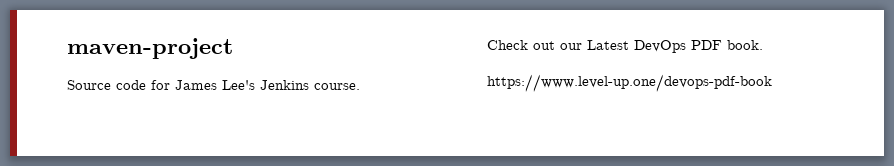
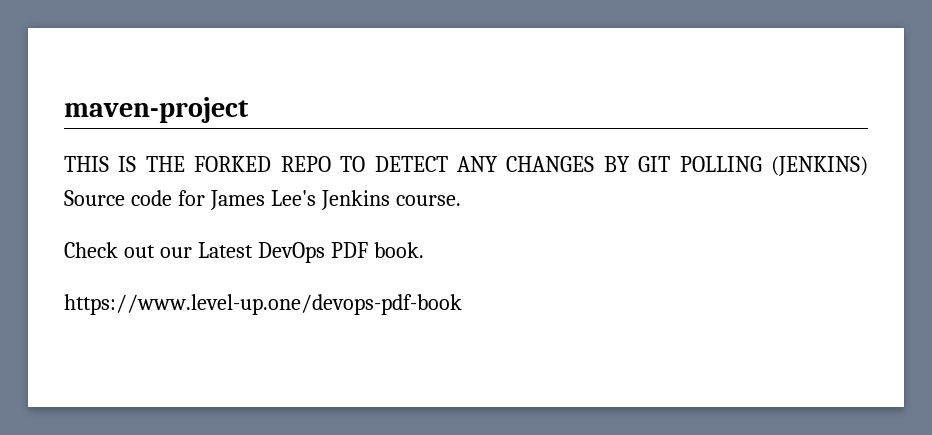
- Source code for James Lee's Jenkins course.
+ THIS IS THE FORKED REPO TO DETECT ANY CHANGES BY GIT POLLING (JENKINS) Source code for James Lee's Jenkins course.

